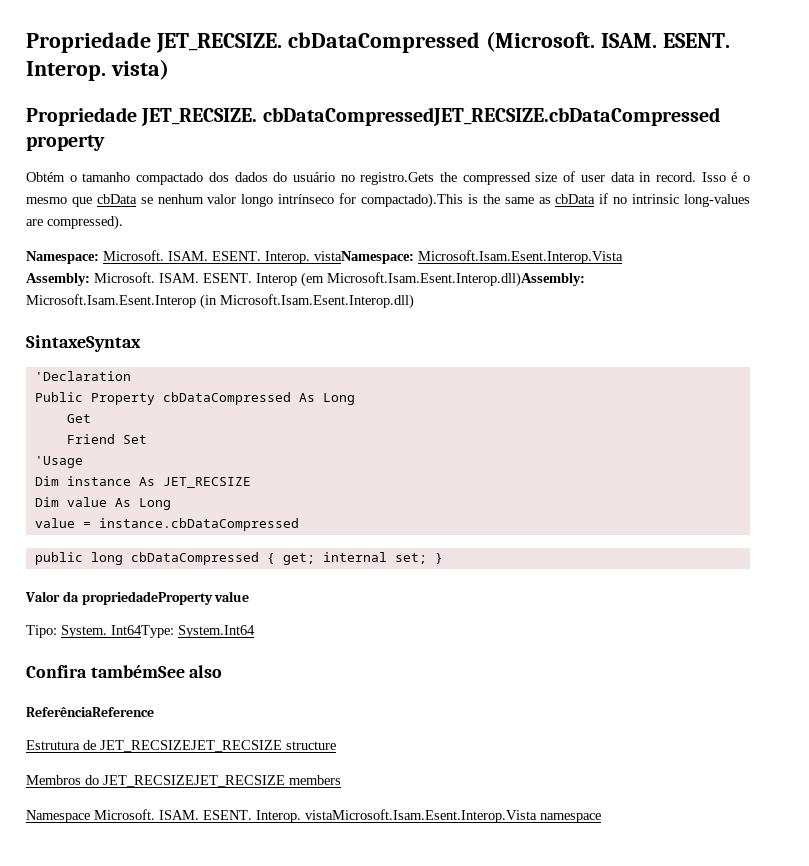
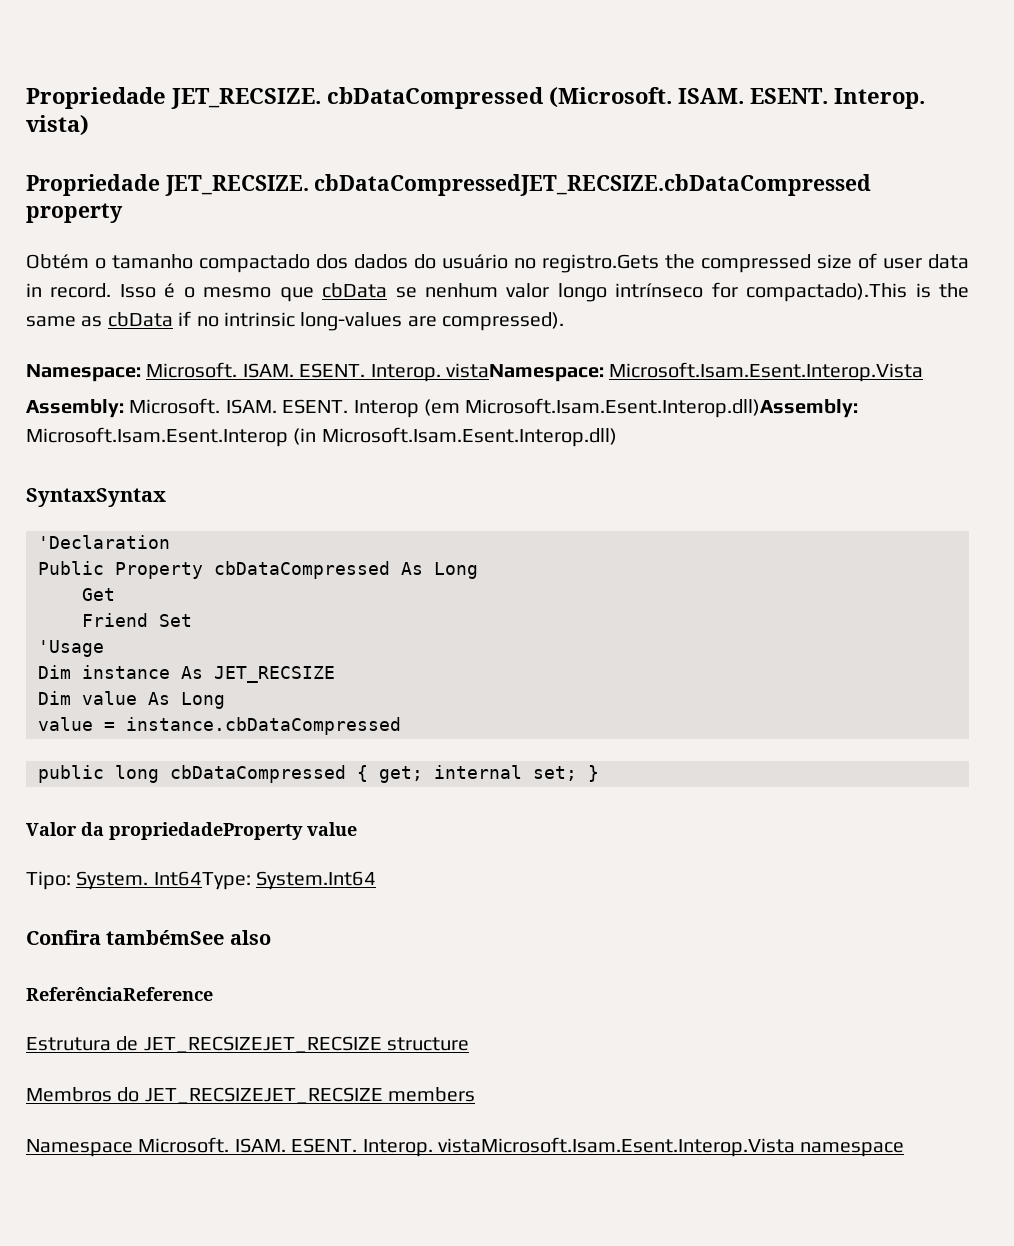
- SintaxeSyntax
+ SyntaxSyntax

